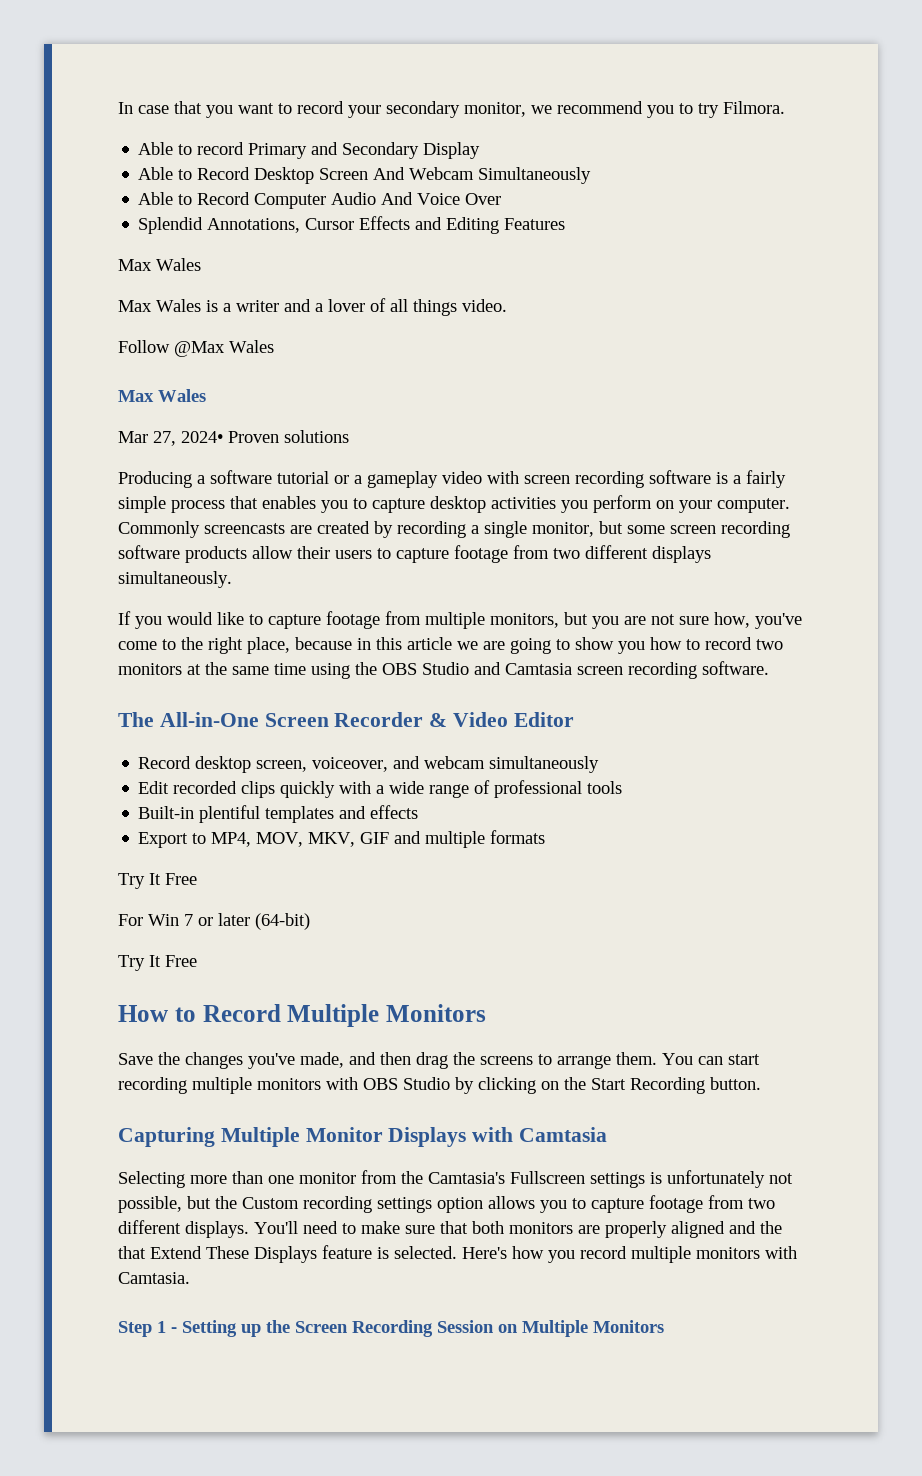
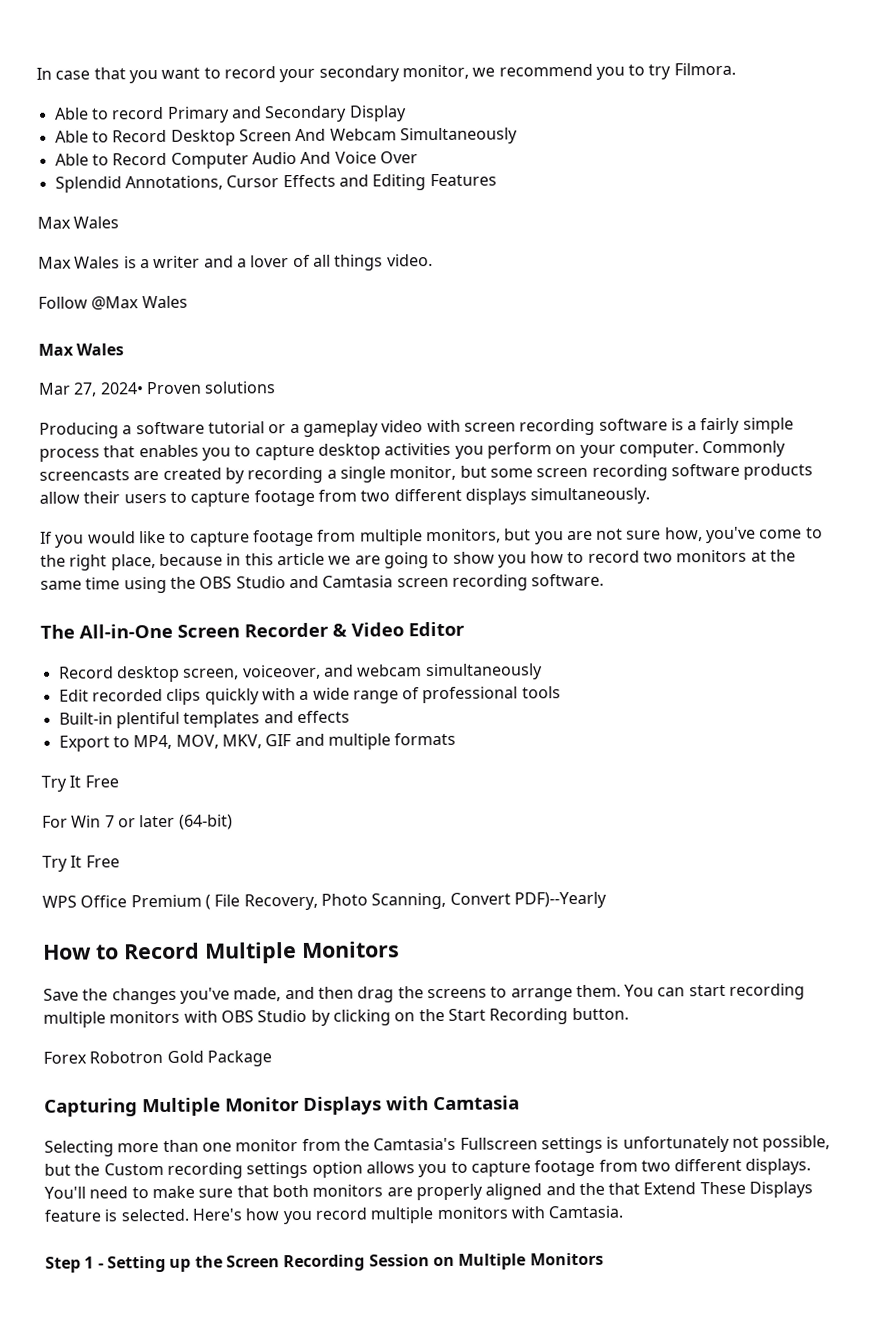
+ WPS Office Premium ( File Recovery, Photo Scanning, Convert PDF)--Yearly
+ Forex Robotron Gold Package

